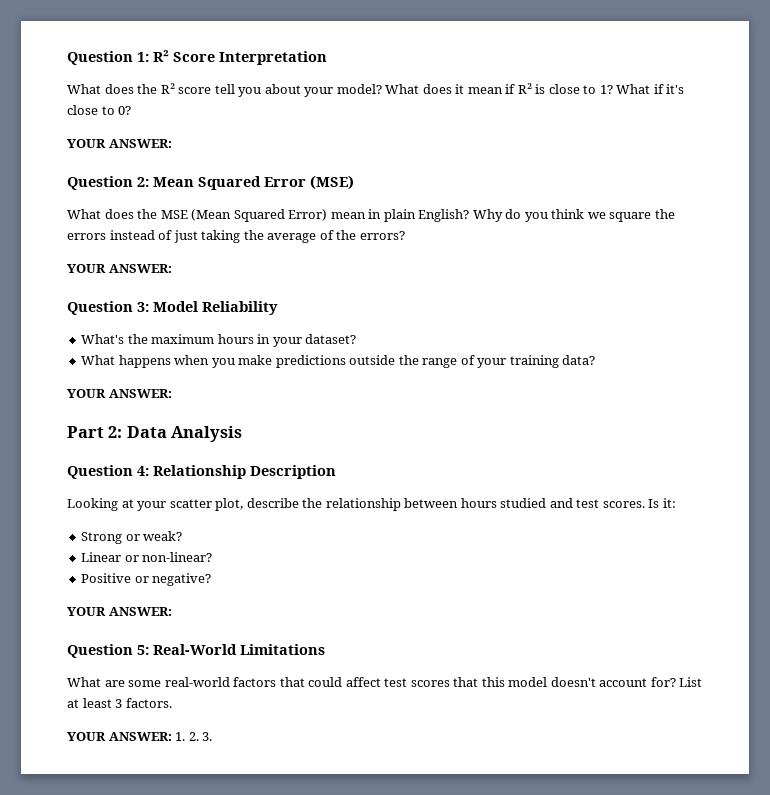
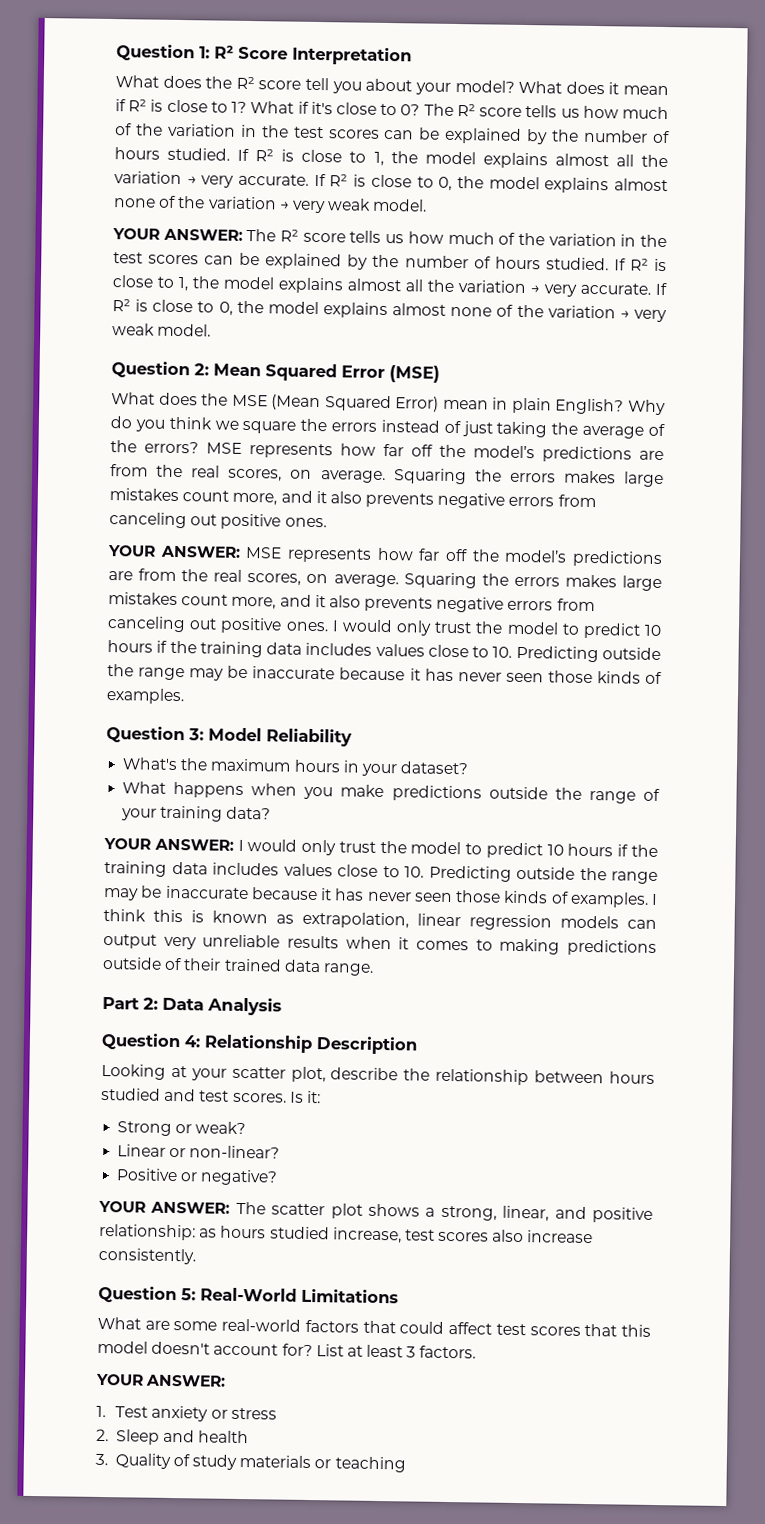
- What if it's close to 0?
- YOUR ANSWER:
+ What if it's close to 0? The R² score tells us how much of the variation in the test scores can be explained by the number of hours studied. If R² is close to 1, the model explains almost all the variation → very accurate. If R² is close to 0, the model explains almost none of the variation → very weak model.
+ YOUR ANSWER: The R² score tells us how much of the variation in the test scores can be explained by the number of hours studied. If R² is close to 1, the model explains almost all the variation → very accurate. If R² is close to 0, the model explains almost none of the variation → very weak model.
- Why do you think we square the errors instead of just taking the average of the errors?
- YOUR ANSWER:
+ Why do you think we square the errors instead of just taking the average of the errors? MSE represents how far off the model’s predictions are from the real scores, on average. Squaring the errors makes large mistakes count more, and it also prevents negative errors from canceling out positive ones.
+ YOUR ANSWER: MSE represents how far off the model’s predictions are from the real scores, on average. Squaring the errors makes large mistakes count more, and it also prevents negative errors from canceling out positive ones. I would only trust the model to predict 10 hours if the training data includes values close to 10. Predicting outside the range may be inaccurate because it has never seen those kinds of examples.
  What happens when you make predictions outside the range of your training data?
- YOUR ANSWER:
+ YOUR ANSWER: I would only trust the model to predict 10 hours if the training data includes values close to 10. Predicting outside the range may be inaccurate because it has never seen those kinds of examples. I think this is known as extrapolation, linear regression models can output very unreliable results when it comes to making predictions outside of their trained data range.
  Positive or negative?
- YOUR ANSWER:
+ YOUR ANSWER: The scatter plot shows a strong, linear, and positive relationship: as hours studied increase, test scores also increase consistently.
  List at least 3 factors.
- YOUR ANSWER: 1. 2. 3.
+ YOUR ANSWER:
+ 1. Test anxiety or stress
+ 2. Sleep and health
+ 3. Quality of study materials or teaching

